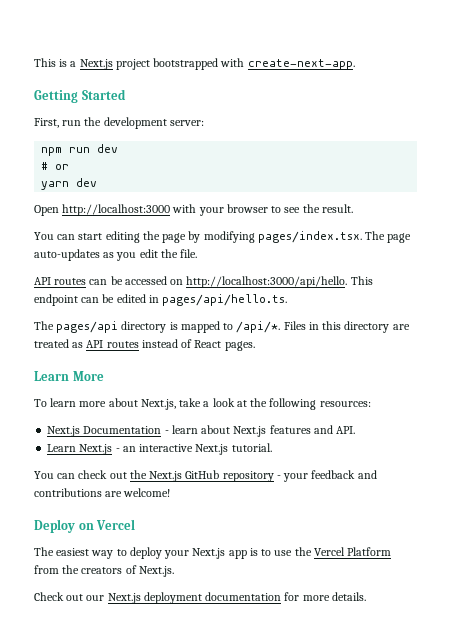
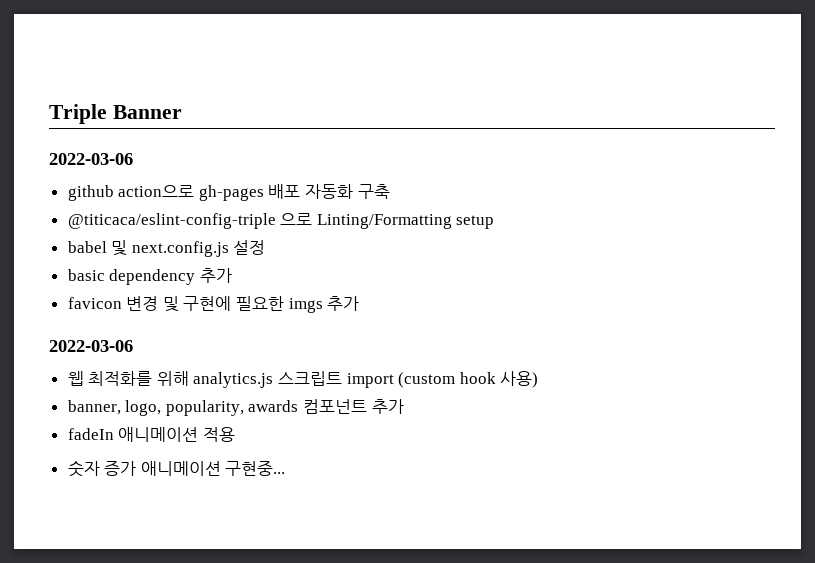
- This is a Next.js project bootstrapped with create-next-app.
- Getting Started
- First, run the development server:
- npm run dev
- # or
- yarn dev
- Open http://localhost:3000 with your browser to see the result.
- You can start editing the page by modifying pages/index.tsx. The page auto-updates as you edit the file.
- API routes can be accessed on http://localhost:3000/api/hello. This endpoint can be edited in pages/api/hello.ts.
- The pages/api directory is mapped to /api/*. Files in this directory are treated as API routes instead of React pages.
- Learn More
- To learn more about Next.js, take a look at the following resources:
- Next.js Documentation - learn about Next.js features and API.
- Learn Next.js - an interactive Next.js tutorial.
- You can check out the Next.js GitHub repository - your feedback and contributions are welcome!
- Deploy on Vercel
- The easiest way to deploy your Next.js app is to use the Vercel Platform from the creators of Next.js.
- Check out our Next.js deployment documentation for more details.
+ Triple Banner
+ 2022-03-06
+ github action으로 gh-pages 배포 자동화 구축
+ @titicaca/eslint-config-triple 으로 Linting/Formatting setup
+ babel 및 next.config.js 설정
+ basic dependency 추가
+ favicon 변경 및 구현에 필요한 imgs 추가
+ 2022-03-06
+ 웹 최적화를 위해 analytics.js 스크립트 import (custom hook 사용)
+ banner, logo, popularity, awards 컴포넌트 추가
+ fadeIn 애니메이션 적용
+ 숫자 증가 애니메이션 구현중...

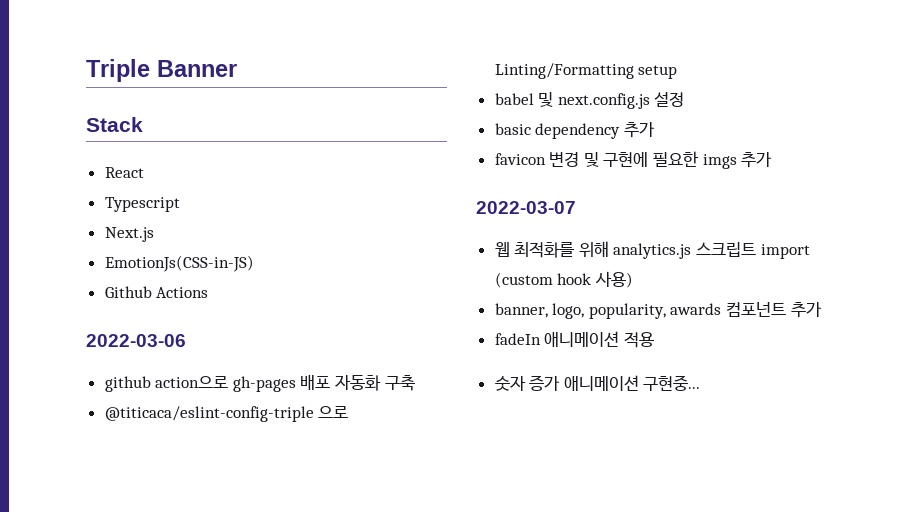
+ Stack
+ React
+ Typescript
+ Next.js
+ EmotionJs(CSS-in-JS)
+ Github Actions
  favicon 변경 및 구현에 필요한 imgs 추가
- 2022-03-06
+ 2022-03-07

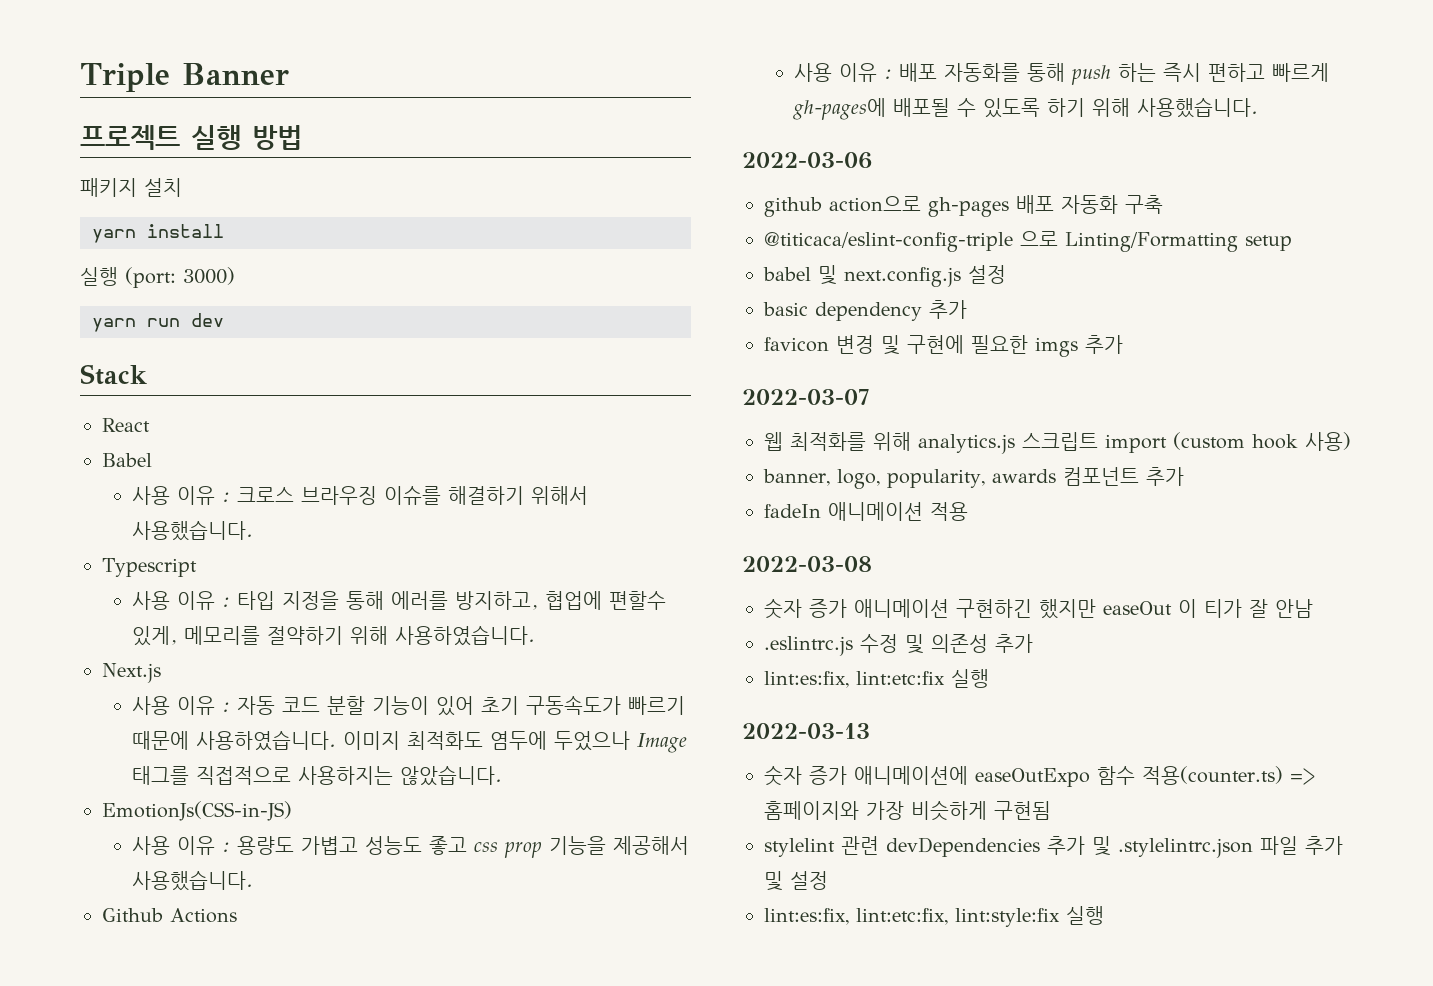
+ 프로젝트 실행 방법
+ 패키지 설치
+ yarn install
+ 실행 (port: 3000)
+ yarn run dev
  Stack
  React
+ Babel
+ 사용 이유 : 크로스 브라우징 이슈를 해결하기 위해서 사용했습니다.
  Typescript
+ 사용 이유 : 타입 지정을 통해 에러를 방지하고, 협업에 편할수 있게, 메모리를 절약하기 위해 사용하였습니다.
  Next.js
+ 사용 이유 : 자동 코드 분할 기능이 있어 초기 구동속도가 빠르기 때문에 사용하였습니다. 이미지 최적화도 염두에 두었으나 Image 태그를 직접적으로 사용하지는 않았습니다.
  EmotionJs(CSS-in-JS)
+ 사용 이유 : 용량도 가볍고 성능도 좋고 css prop 기능을 제공해서 사용했습니다.
  Github Actions
+ 사용 이유 : 배포 자동화를 통해 push 하는 즉시 편하고 빠르게 gh-pages에 배포될 수 있도록 하기 위해 사용했습니다.
+ 2022-03-08
- 숫자 증가 애니메이션 구현중...
+ 숫자 증가 애니메이션 구현하긴 했지만 easeOut 이 티가 잘 안남
+ .eslintrc.js 수정 및 의존성 추가
+ lint:es:fix, lint:etc:fix 실행
+ 2022-03-13
+ 숫자 증가 애니메이션에 easeOutExpo 함수 적용(counter.ts) => 홈페이지와 가장 비슷하게 구현됨
+ stylelint 관련 devDependencies 추가 및 .stylelintrc.json 파일 추가 및 설정
+ lint:es:fix, lint:etc:fix, lint:style:fix 실행

